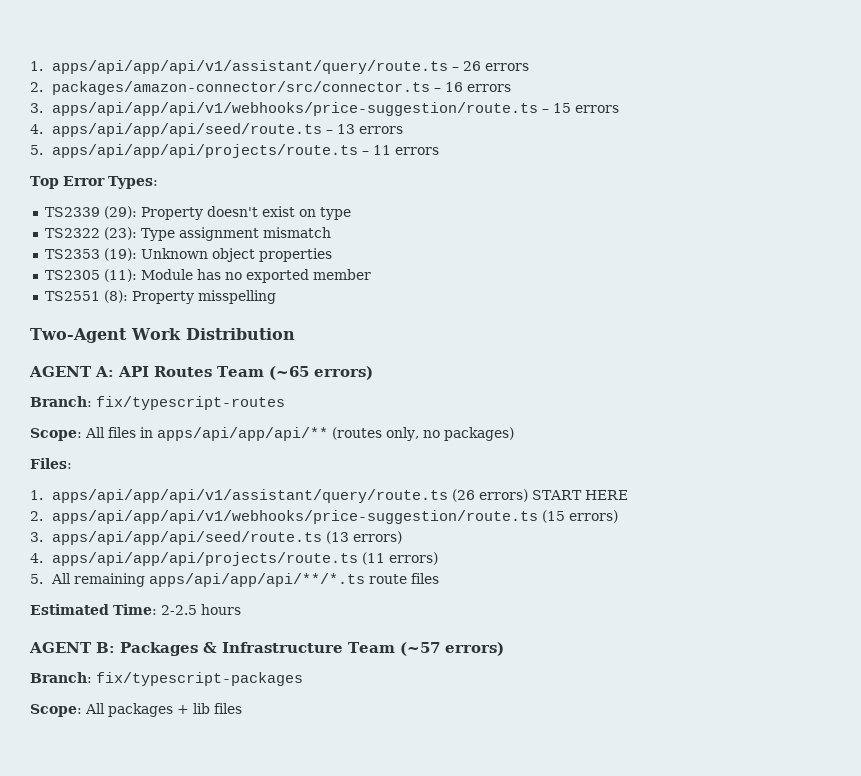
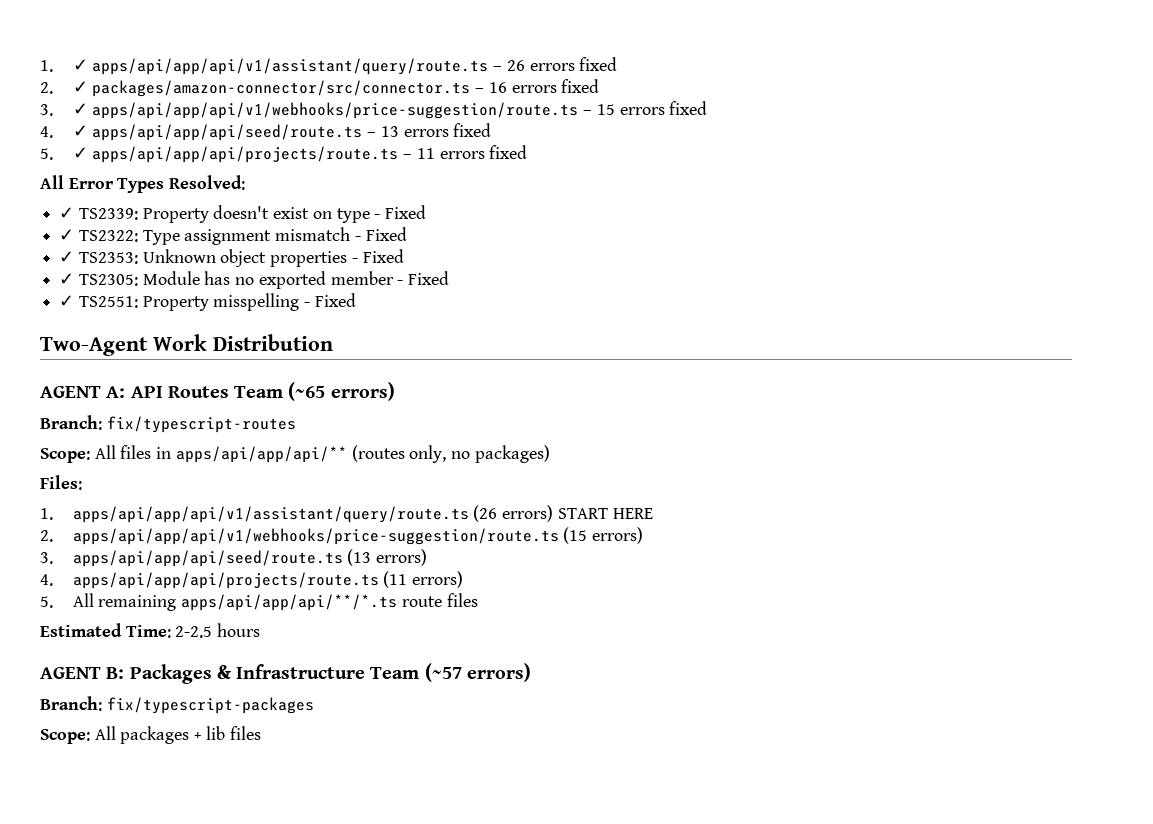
- 1. apps/api/app/api/v1/assistant/query/route.ts – 26 errors
- 2. packages/amazon-connector/src/connector.ts – 16 errors
- 3. apps/api/app/api/v1/webhooks/price-suggestion/route.ts – 15 errors
- 4. apps/api/app/api/seed/route.ts – 13 errors
- 5. apps/api/app/api/projects/route.ts – 11 errors
- Top Error Types:
- TS2339 (29): Property doesn't exist on type
- TS2322 (23): Type assignment mismatch
- TS2353 (19): Unknown object properties
- TS2305 (11): Module has no exported member
- TS2551 (8): Property misspelling
+ 1. ✓ apps/api/app/api/v1/assistant/query/route.ts – 26 errors fixed
+ 2. ✓ packages/amazon-connector/src/connector.ts – 16 errors fixed
+ 3. ✓ apps/api/app/api/v1/webhooks/price-suggestion/route.ts – 15 errors fixed
+ 4. ✓ apps/api/app/api/seed/route.ts – 13 errors fixed
+ 5. ✓ apps/api/app/api/projects/route.ts – 11 errors fixed
+ All Error Types Resolved:
+ ✓ TS2339: Property doesn't exist on type - Fixed
+ ✓ TS2322: Type assignment mismatch - Fixed
+ ✓ TS2353: Unknown object properties - Fixed
+ ✓ TS2305: Module has no exported member - Fixed
+ ✓ TS2551: Property misspelling - Fixed

